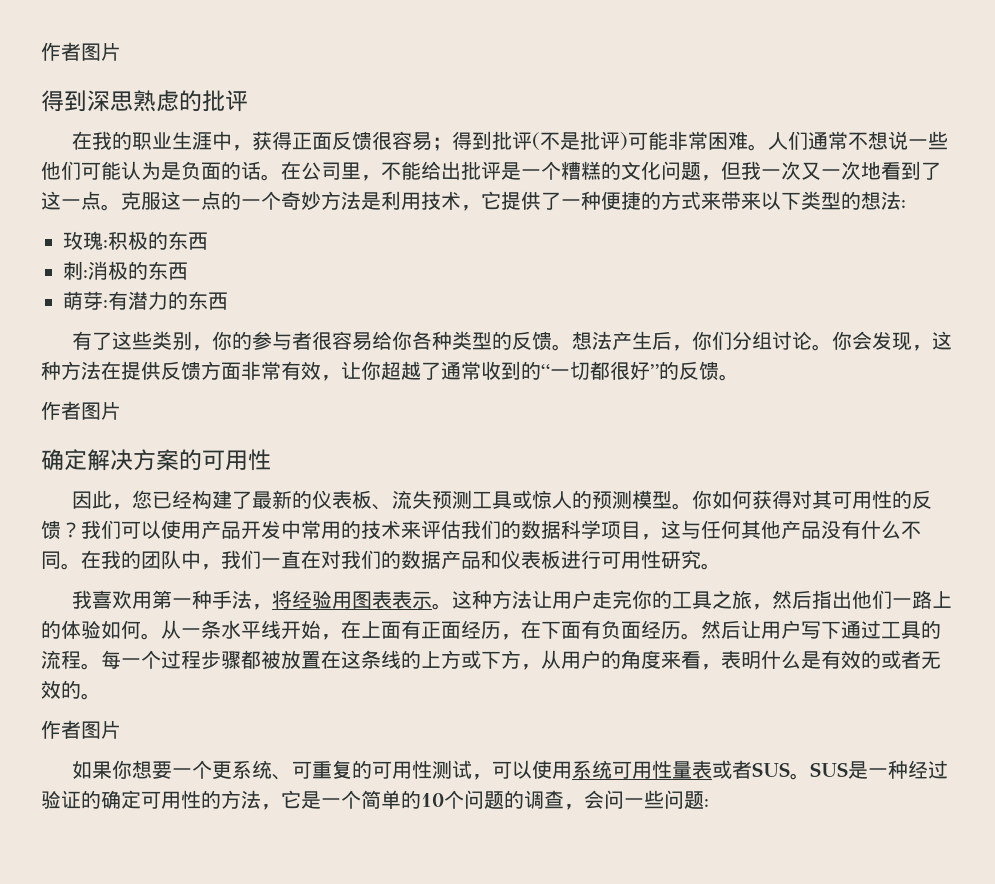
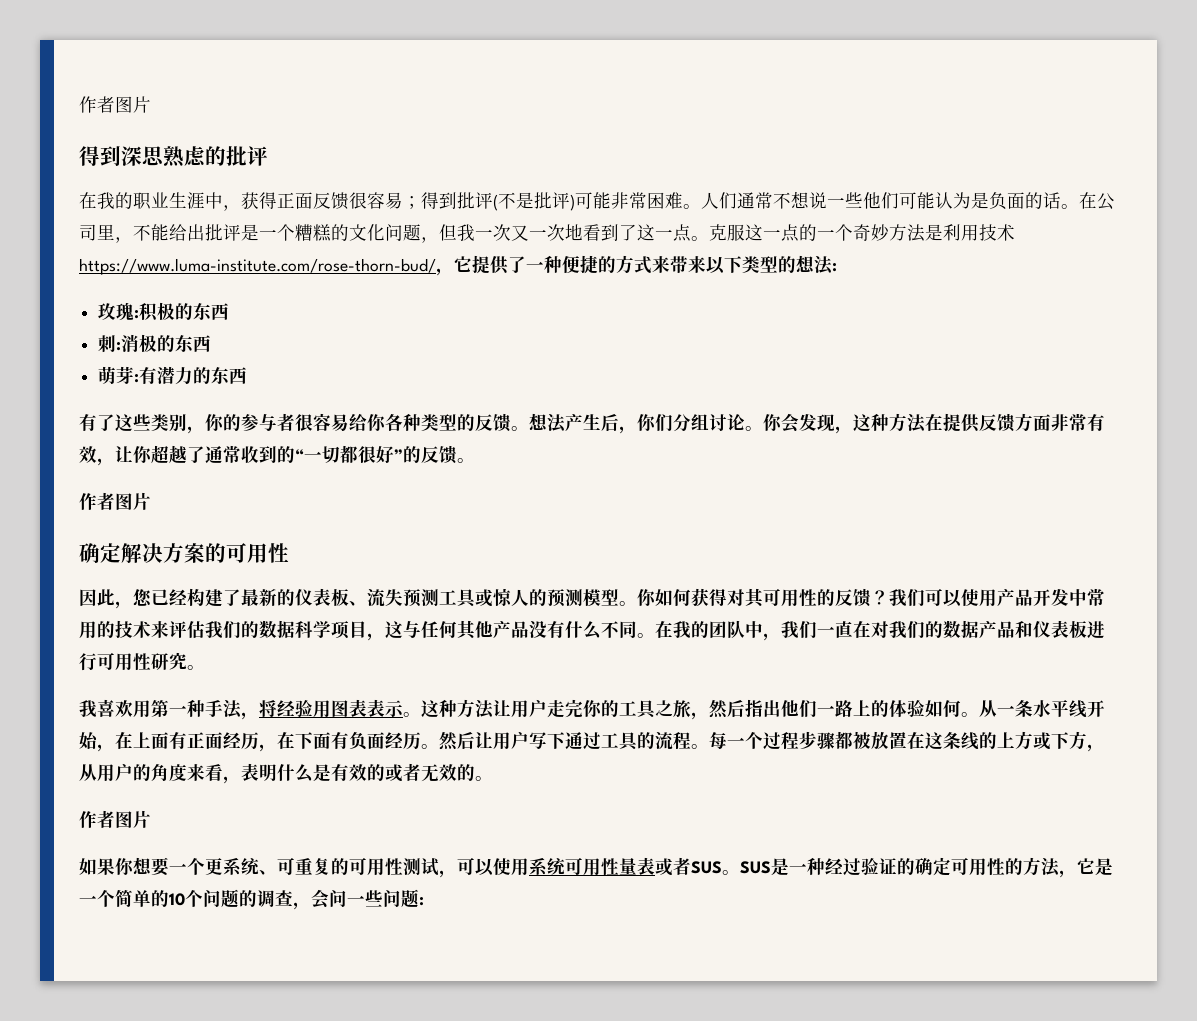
- 克服这一点的一个奇妙方法是利用技术，它提供了一种便捷的方式来带来以下类型的想法:
+ 克服这一点的一个奇妙方法是利用技术https://www.luma-institute.com/rose-thorn-bud/，它提供了一种便捷的方式来带来以下类型的想法:

